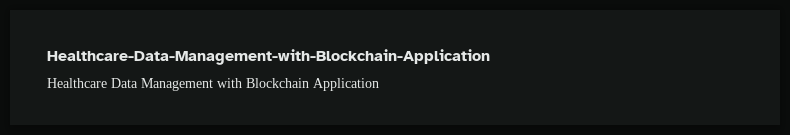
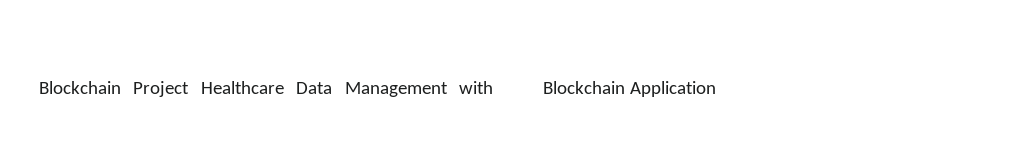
- Healthcare-Data-Management-with-Blockchain-Application
- Healthcare Data Management with Blockchain Application
+ Blockchain Project Healthcare Data Management with Blockchain Application

